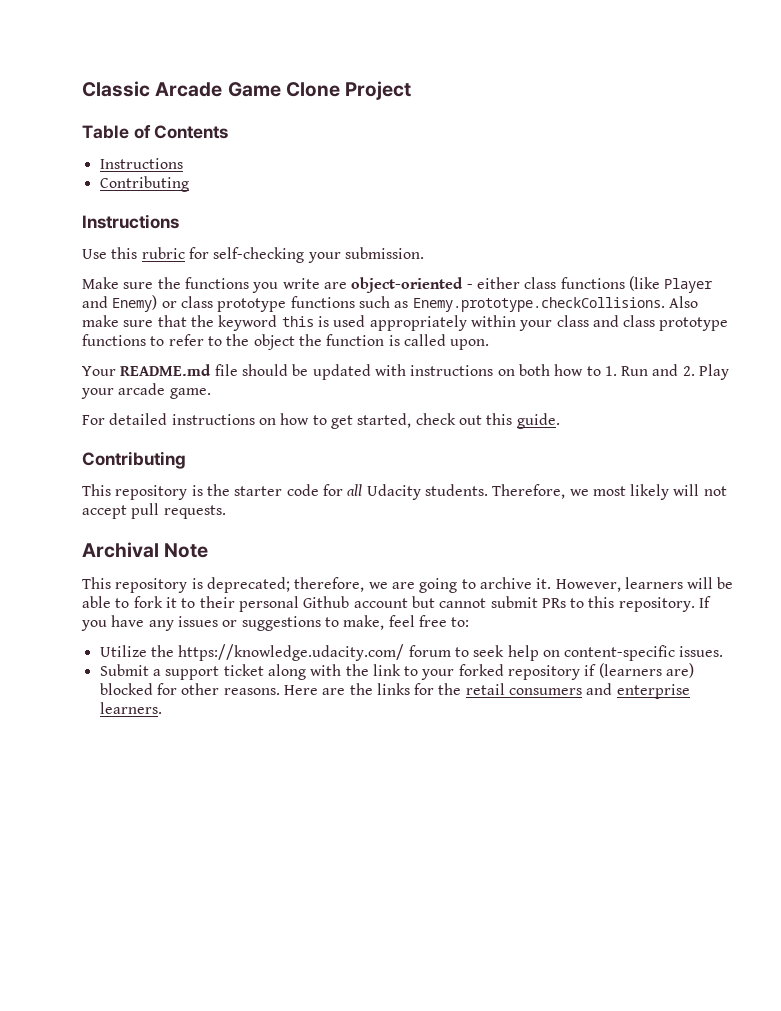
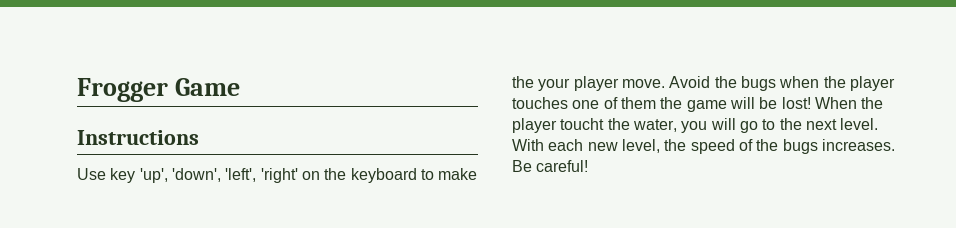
- Classic Arcade Game Clone Project
- Table of Contents
+ Frogger Game
  Instructions
- Contributing
- Instructions
- Use this rubric for self-checking your submission.
- Make sure the functions you write are object-oriented - either class functions (like Player and Enemy) or class prototype functions such as Enemy.prototype.checkCollisions. Also make sure that the keyword this is used appropriately within your class and class prototype functions to refer to the object the function is called upon.
- Your README.md file should be updated with instructions on both how to 1. Run and 2. Play your arcade game.
- For detailed instructions on how to get started, check out this guide.
- Contributing
- This repository is the starter code for all Udacity students. Therefore, we most likely will not accept pull requests.
- Archival Note
- This repository is deprecated; therefore, we are going to archive it. However, learners will be able to fork it to their personal Github account but cannot submit PRs to this repository. If you have any issues or suggestions to make, feel free to:
- Utilize the https://knowledge.udacity.com/ forum to seek help on content-specific issues.
- Submit a support ticket along with the link to your forked repository if (learners are) blocked for other reasons. Here are the links for the retail consumers and enterprise learners.
+ Use key 'up', 'down', 'left', 'right' on the keyboard to make the your player move. Avoid the bugs when the player touches one of them the game will be lost! When the player toucht the water, you will go to the next level. With each new level, the speed of the bugs increases. Be careful!

